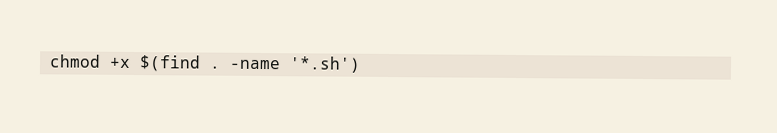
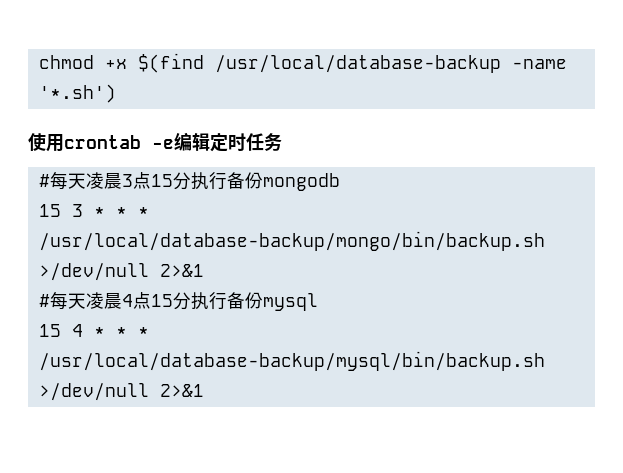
- chmod +x $(find . -name '*.sh')
+ chmod +x $(find /usr/local/database-backup -name '*.sh')
+ 使用crontab -e编辑定时任务
+ #每天凌晨3点15分执行备份mongodb
+ 15 3 * * * /usr/local/database-backup/mongo/bin/backup.sh >/dev/null 2>&1
+ #每天凌晨4点15分执行备份mysql
+ 15 4 * * * /usr/local/database-backup/mysql/bin/backup.sh >/dev/null 2>&1

